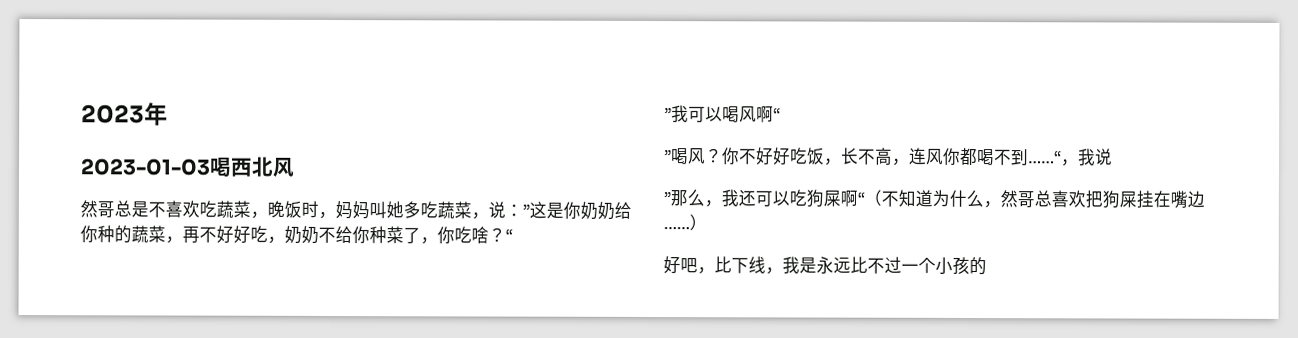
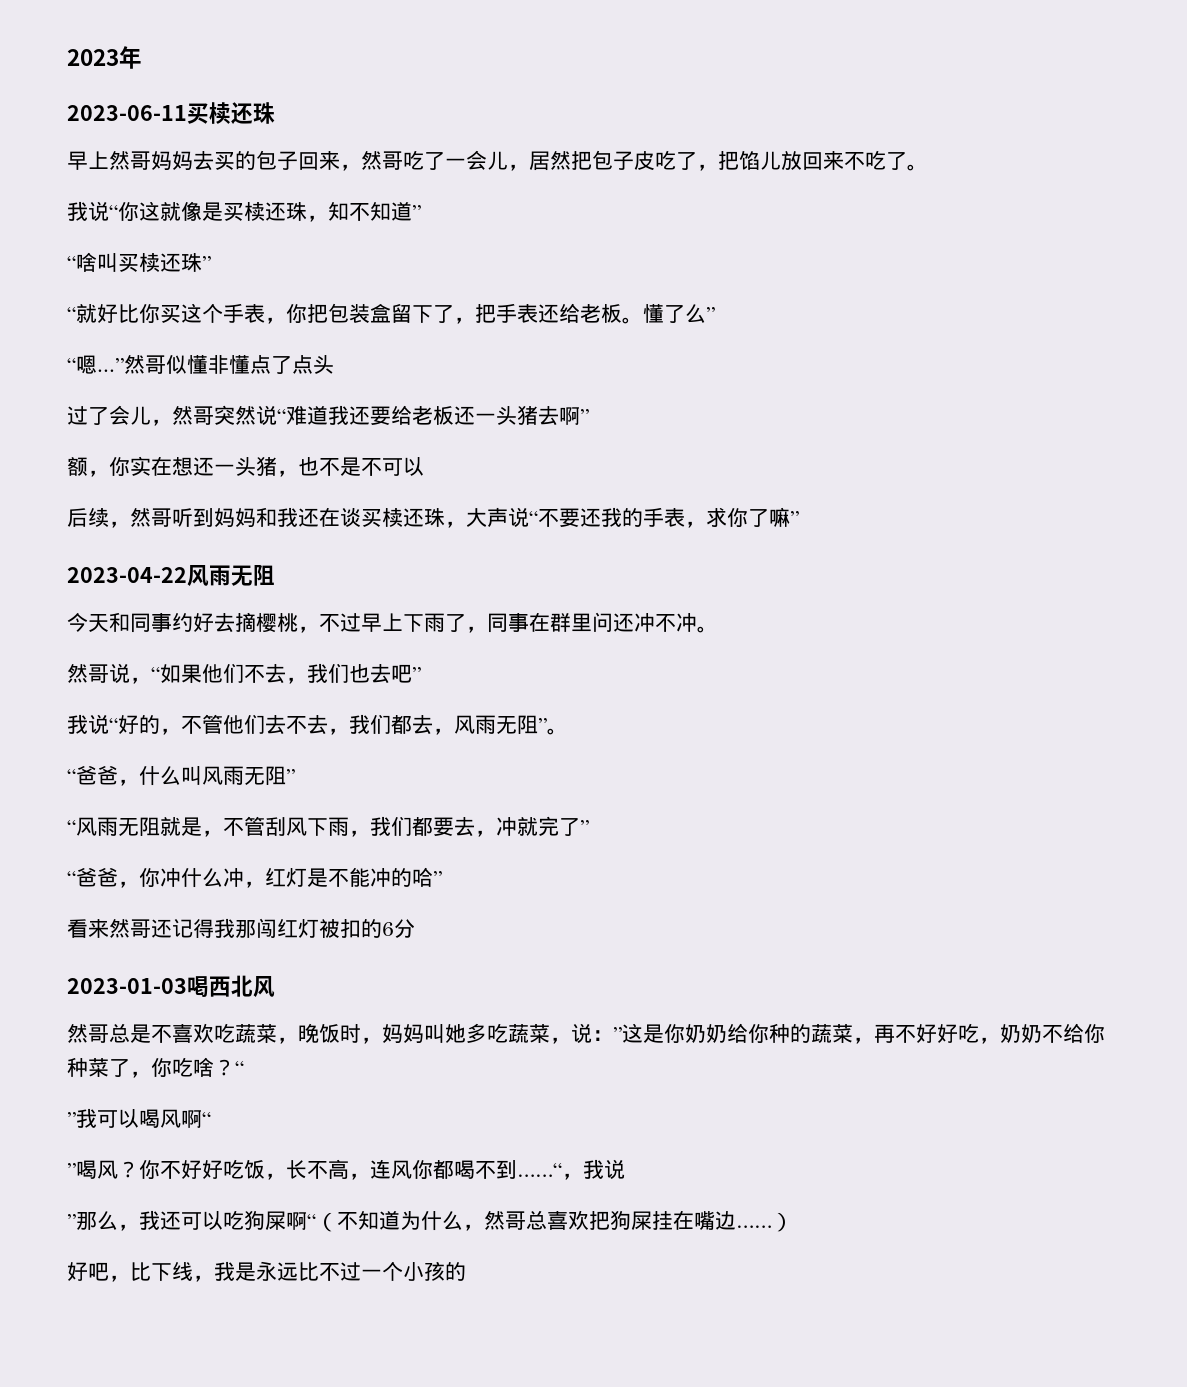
+ 2023-06-11买椟还珠
+ 早上然哥妈妈去买的包子回来，然哥吃了一会儿，居然把包子皮吃了，把馅儿放回来不吃了。
+ 我说“你这就像是买椟还珠，知不知道”
+ “啥叫买椟还珠”
+ “就好比你买这个手表，你把包装盒留下了，把手表还给老板。懂了么”
+ “嗯...”然哥似懂非懂点了点头
+ 过了会儿，然哥突然说“难道我还要给老板还一头猪去啊”
+ 额，你实在想还一头猪，也不是不可以
+ 后续，然哥听到妈妈和我还在谈买椟还珠，大声说“不要还我的手表，求你了嘛”
+ 2023-04-22风雨无阻
+ 今天和同事约好去摘樱桃，不过早上下雨了，同事在群里问还冲不冲。
+ 然哥说，“如果他们不去，我们也去吧”
+ 我说“好的，不管他们去不去，我们都去，风雨无阻”。
+ “爸爸，什么叫风雨无阻”
+ “风雨无阻就是，不管刮风下雨，我们都要去，冲就完了”
+ “爸爸，你冲什么冲，红灯是不能冲的哈”
+ 看来然哥还记得我那闯红灯被扣的6分

